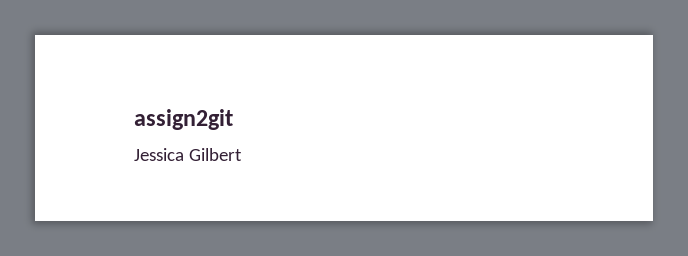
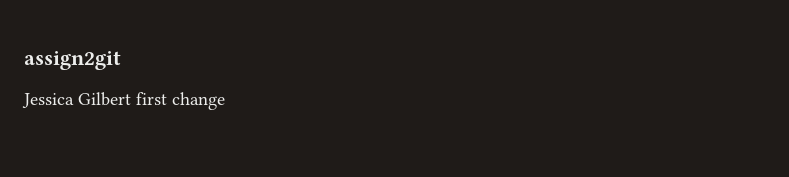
- Jessica Gilbert
+ Jessica Gilbert first change

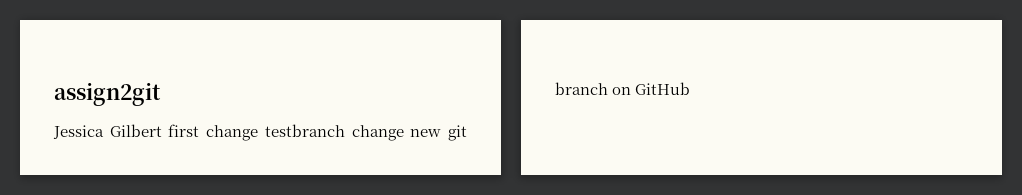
- Jessica Gilbert first change
+ Jessica Gilbert first change testbranch change new git branch on GitHub

